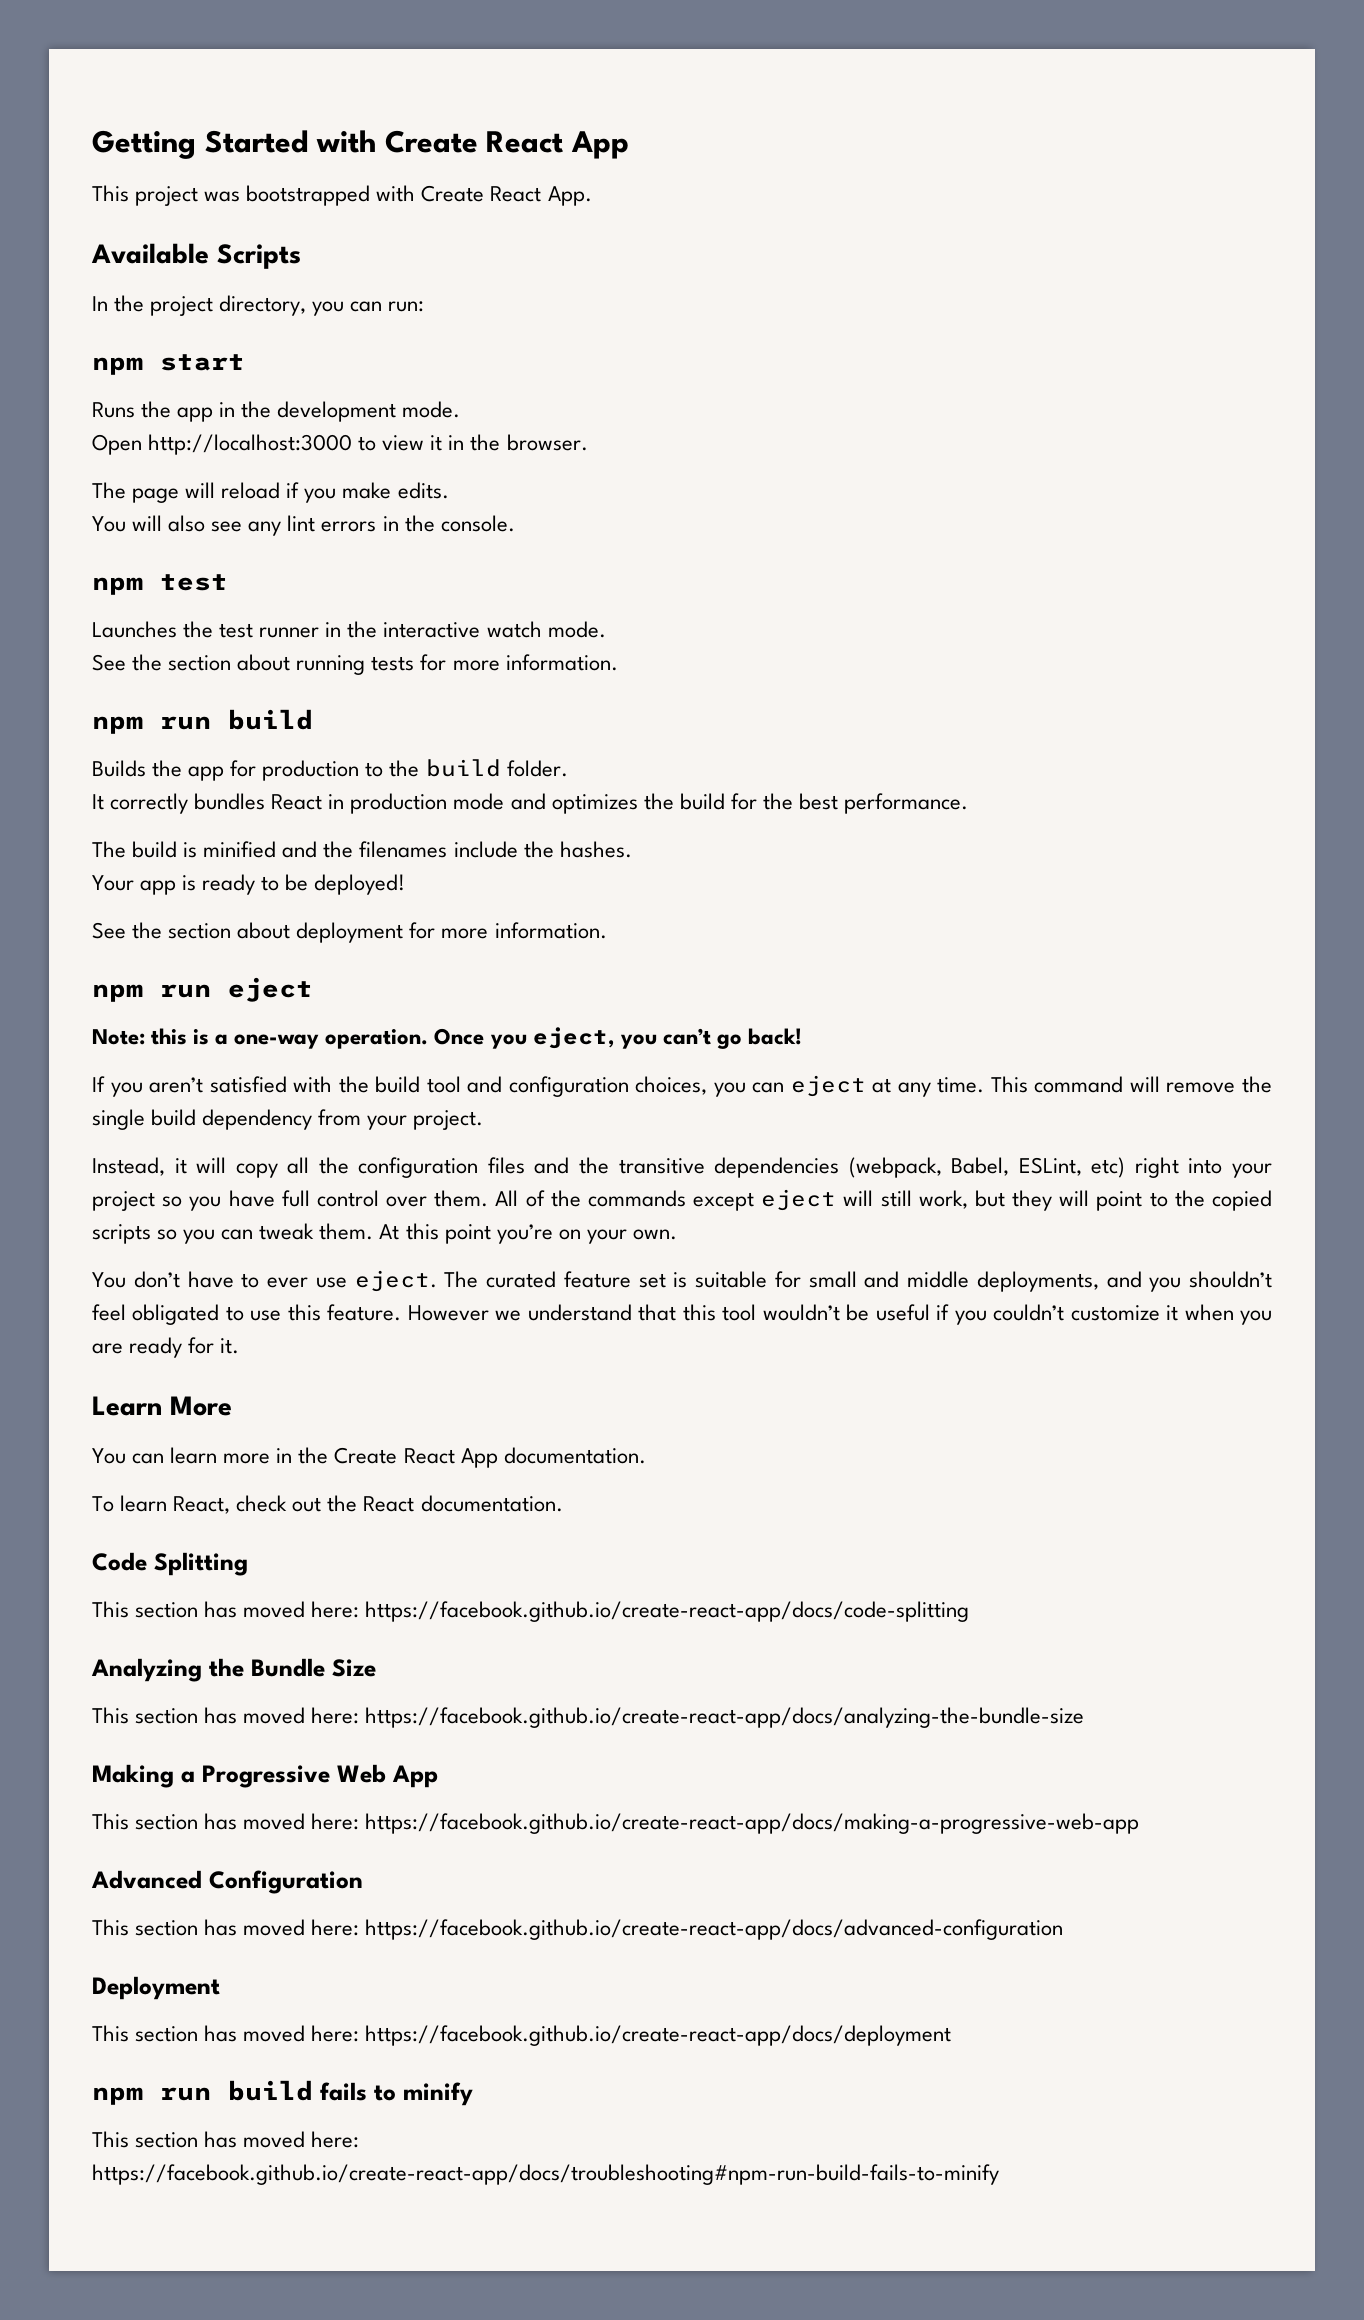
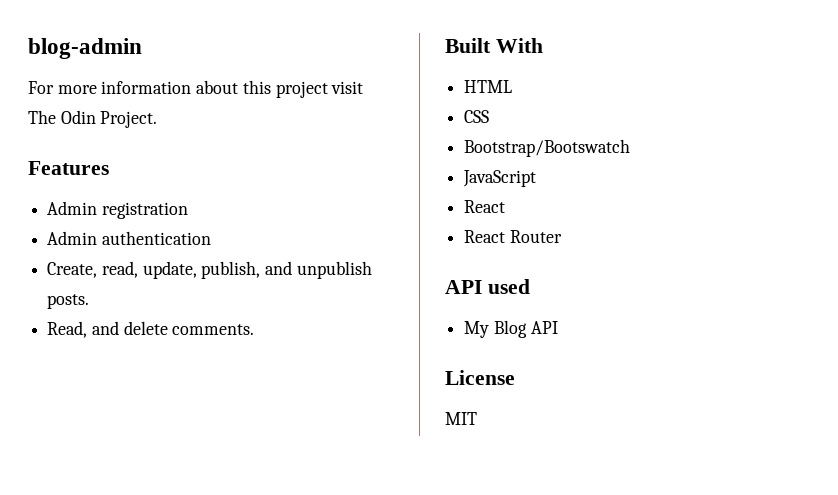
- Getting Started with Create React App
- This project was bootstrapped with Create React App.
- Available Scripts
- In the project directory, you can run:
- npm start
- Runs the app in the development mode.
- Open http://localhost:3000 to view it in the browser.
- The page will reload if you make edits.
- You will also see any lint errors in the console.
- npm test
- Launches the test runner in the interactive watch mode.
- See the section about running tests for more information.
- npm run build
- Builds the app for production to the build folder.
- It correctly bundles React in production mode and optimizes the build for the best performance.
- The build is minified and the filenames include the hashes.
- Your app is ready to be deployed!
- See the section about deployment for more information.
- npm run eject
- Note: this is a one-way operation. Once you eject, you can’t go back!
- If you aren’t satisfied with the build tool and configuration choices, you can eject at any time. This command will remove the single build dependency from your project.
- Instead, it will copy all the configuration files and the transitive dependencies (webpack, Babel, ESLint, etc) right into your project so you have full control over them. All of the commands except eject will still work, but they will point to the copied scripts so you can tweak them. At this point you’re on your own.
- You don’t have to ever use eject. The curated feature set is suitable for small and middle deployments, and you shouldn’t feel obligated to use this feature. However we understand that this tool wouldn’t be useful if you couldn’t customize it when you are ready for it.
- Learn More
- You can learn more in the Create React App documentation.
- To learn React, check out the React documentation.
- Code Splitting
- This section has moved here: https://facebook.github.io/create-react-app/docs/code-splitting
- Analyzing the Bundle Size
- This section has moved here: https://facebook.github.io/create-react-app/docs/analyzing-the-bundle-size
- Making a Progressive Web App
- This section has moved here: https://facebook.github.io/create-react-app/docs/making-a-progressive-web-app
- Advanced Configuration
- This section has moved here: https://facebook.github.io/create-react-app/docs/advanced-configuration
- Deployment
- This section has moved here: https://facebook.github.io/create-react-app/docs/deployment
- npm run build fails to minify
- This section has moved here: https://facebook.github.io/create-react-app/docs/troubleshooting#npm-run-build-fails-to-minify
+ blog-admin
+ For more information about this project visit The Odin Project.
+ Features
+ Admin registration
+ Admin authentication
+ Create, read, update, publish, and unpublish posts.
+ Read, and delete comments.
+ Built With
+ HTML
+ CSS
+ Bootstrap/Bootswatch
+ JavaScript
+ React
+ React Router
+ API used
+ My Blog API
+ License
+ MIT

